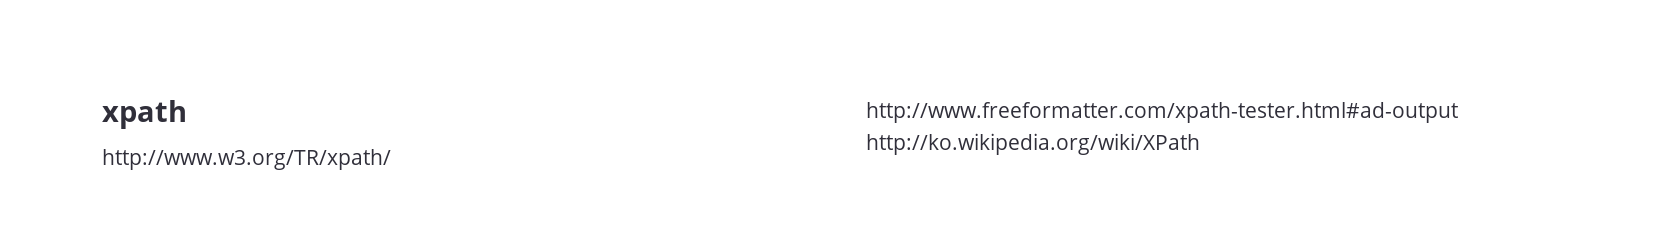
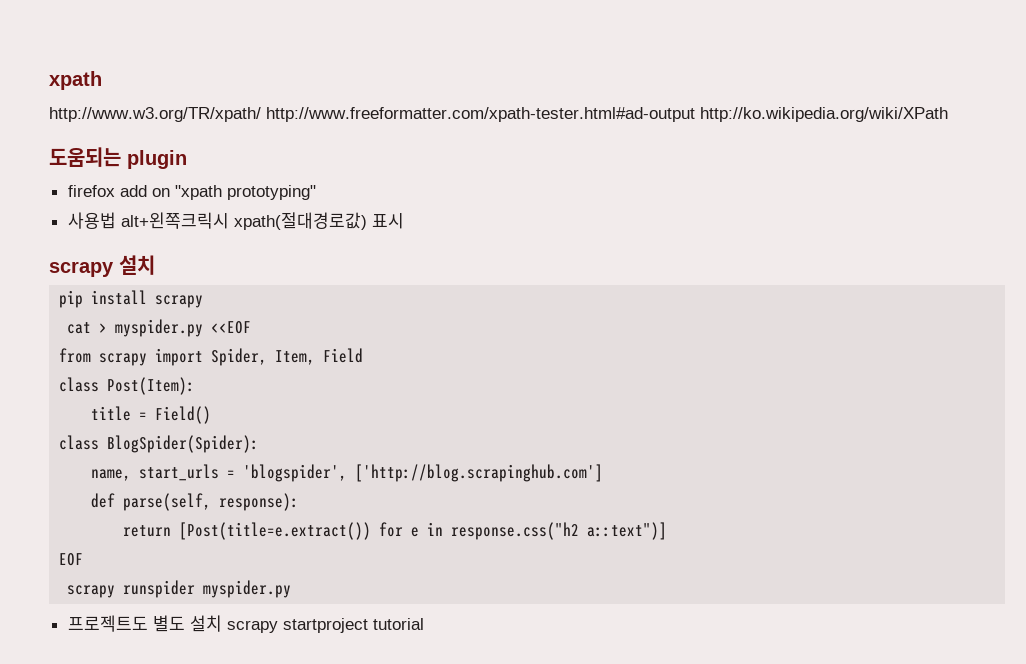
+ 도움되는 plugin
+ firefox add on "xpath prototyping"
+ 사용법 alt+왼쪽크릭시 xpath(절대경로값) 표시
+ scrapy 설치
+ pip install scrapy
+ cat > myspider.py <<EOF
+ from scrapy import Spider, Item, Field
+ class Post(Item):
+ title = Field()
+ class BlogSpider(Spider):
+ name, start_urls = 'blogspider', ['http://blog.scrapinghub.com']
+ def parse(self, response):
+ return [Post(title=e.extract()) for e in response.css("h2 a::text")]
+ EOF
+ scrapy runspider myspider.py
+ 프로젝트도 별도 설치 scrapy startproject tutorial

